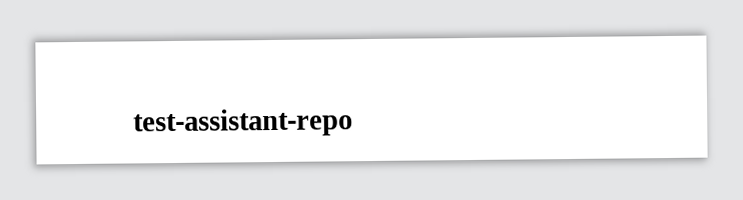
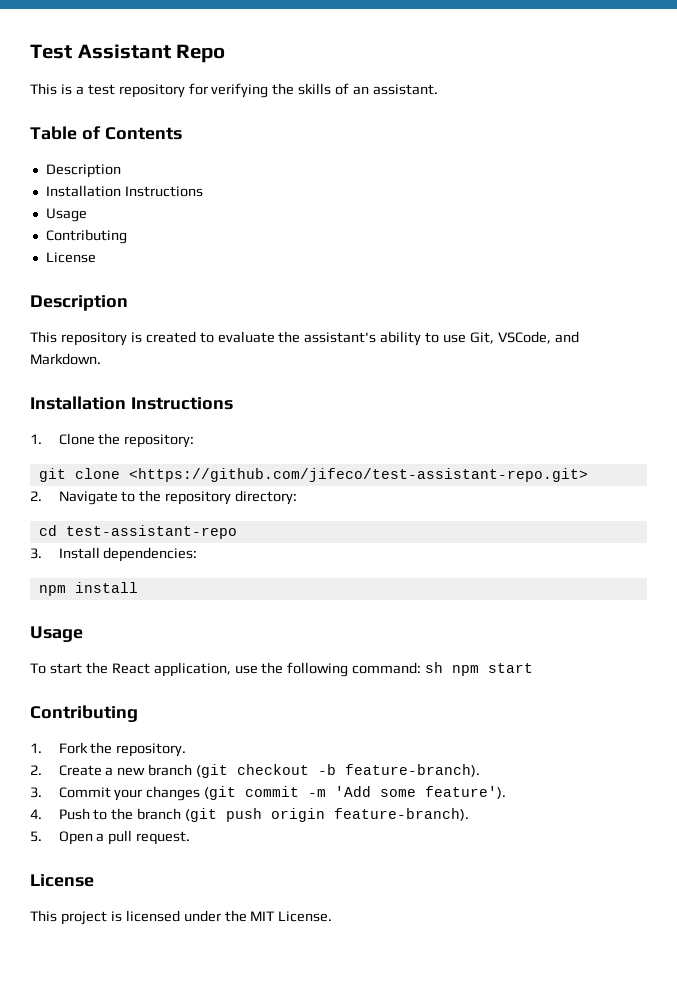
- test-assistant-repo
+ Test Assistant Repo
+ This is a test repository for verifying the skills of an assistant.
+ Table of Contents
+ Description
+ Installation Instructions
+ Usage
+ Contributing
+ License
+ Description
+ This repository is created to evaluate the assistant's ability to use Git, VSCode, and Markdown.
+ Installation Instructions
+ 1. Clone the repository:
+ git clone <https://github.com/jifeco/test-assistant-repo.git>
+ 2. Navigate to the repository directory:
+ cd test-assistant-repo
+ 3. Install dependencies:
+ npm install
+ Usage
+ To start the React application, use the following command: sh npm start
+ Contributing
+ 1. Fork the repository.
+ 2. Create a new branch (git checkout -b feature-branch).
+ 3. Commit your changes (git commit -m 'Add some feature').
+ 4. Push to the branch (git push origin feature-branch).
+ 5. Open a pull request.
+ License
+ This project is licensed under the MIT License.

